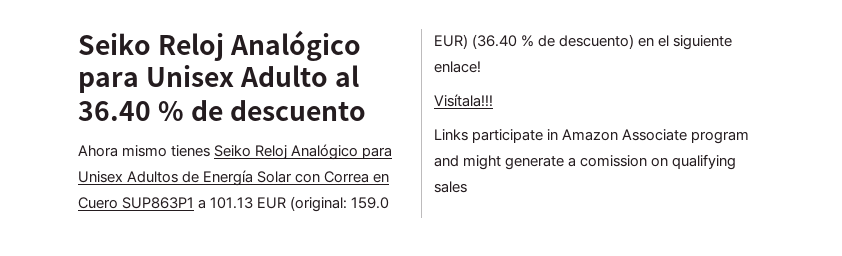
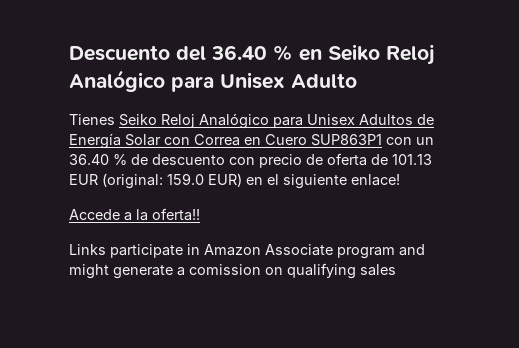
- Seiko Reloj Analógico para Unisex Adulto al 36.40 % de descuento
- Ahora mismo tienes Seiko Reloj Analógico para Unisex Adultos de Energía Solar con Correa en Cuero SUP863P1 a 101.13 EUR (original: 159.0 EUR) (36.40 % de descuento) en el siguiente enlace!
+ Descuento del 36.40 % en Seiko Reloj Analógico para Unisex Adulto
+ Tienes Seiko Reloj Analógico para Unisex Adultos de Energía Solar con Correa en Cuero SUP863P1 con un 36.40 % de descuento con precio de oferta de 101.13 EUR (original: 159.0 EUR) en el siguiente enlace!
- Visítala!!!
+ Accede a la oferta!!

